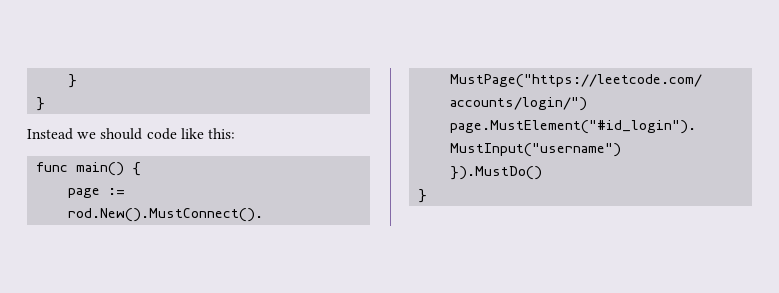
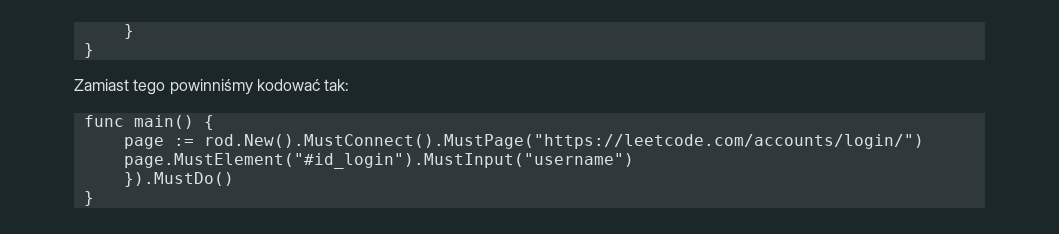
- Instead we should code like this:
+ Zamiast tego powinniśmy kodować tak:

